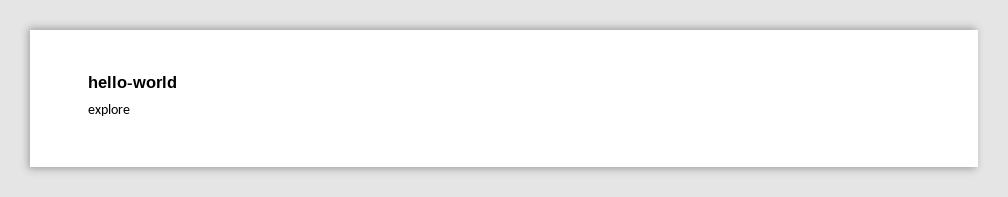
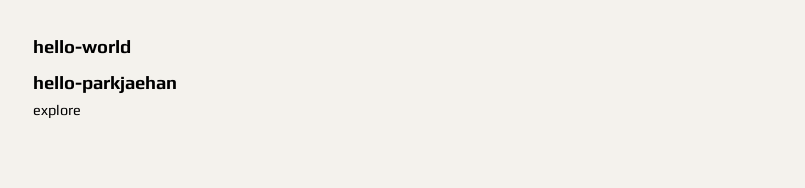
+ hello-parkjaehan

